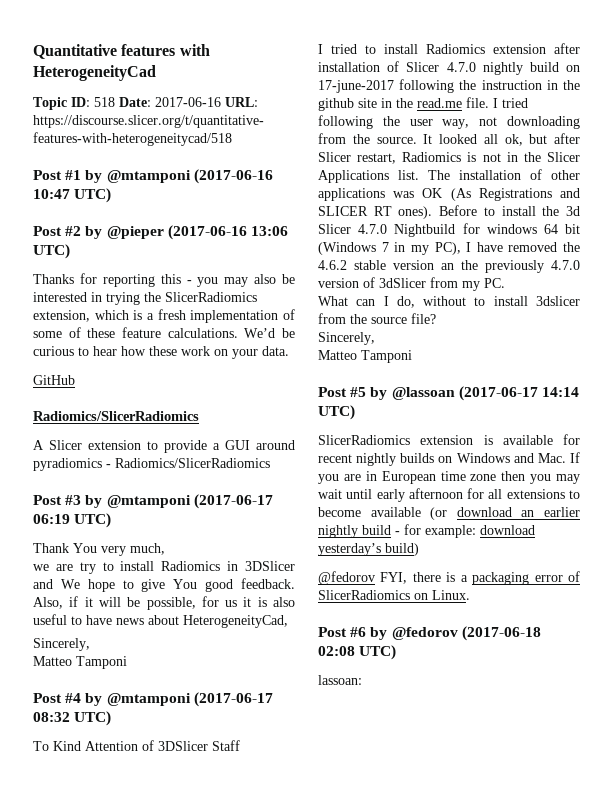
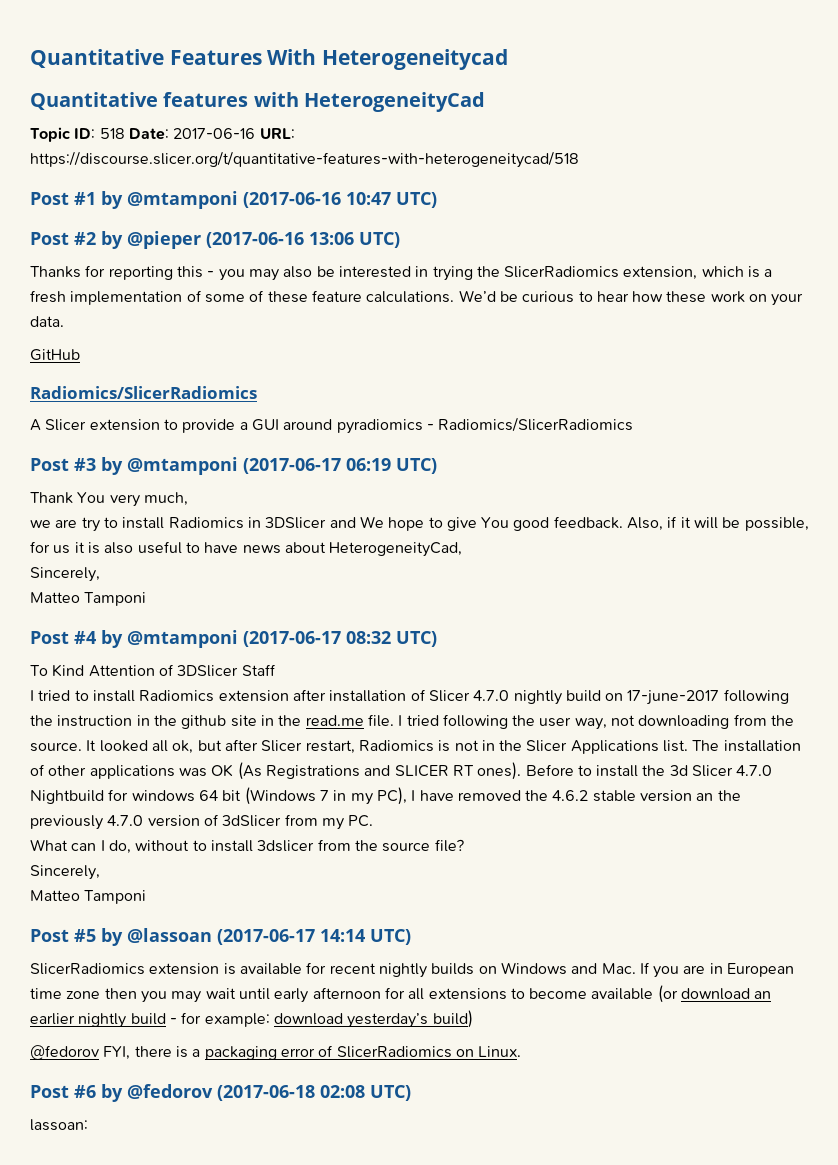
+ Quantitative Features With Heterogeneitycad

